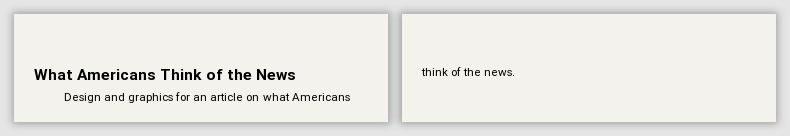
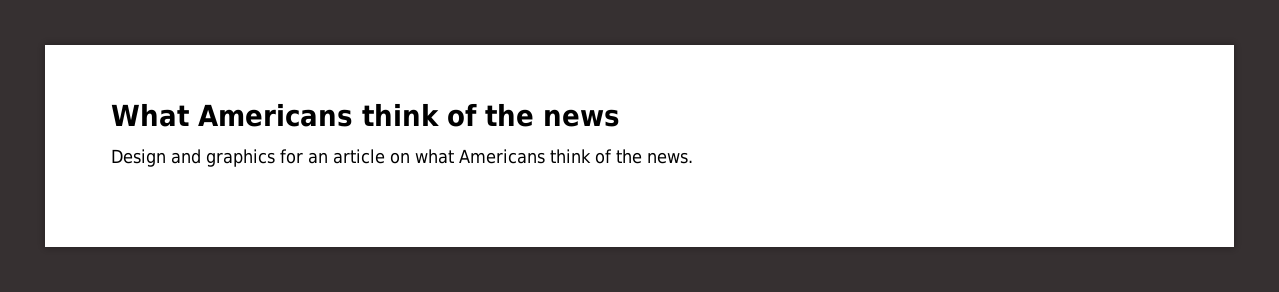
- What Americans Think of the News
+ What Americans think of the news

